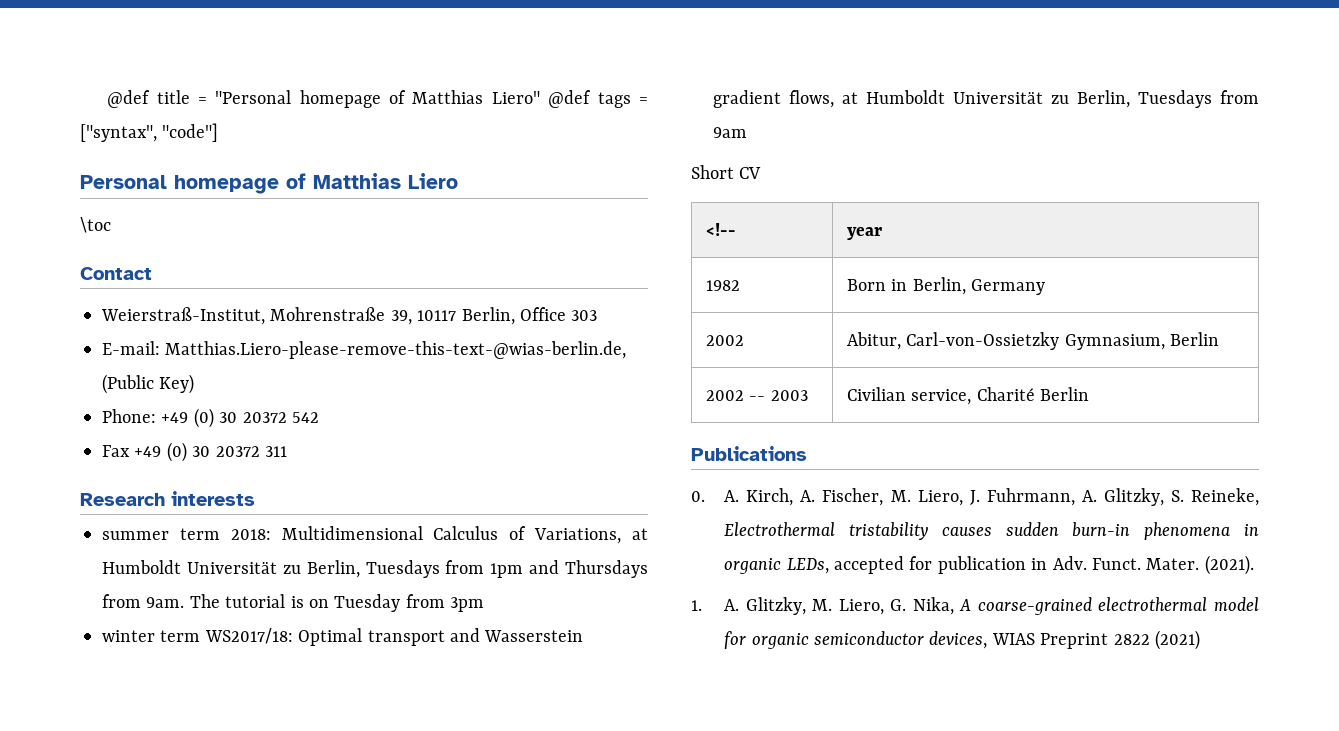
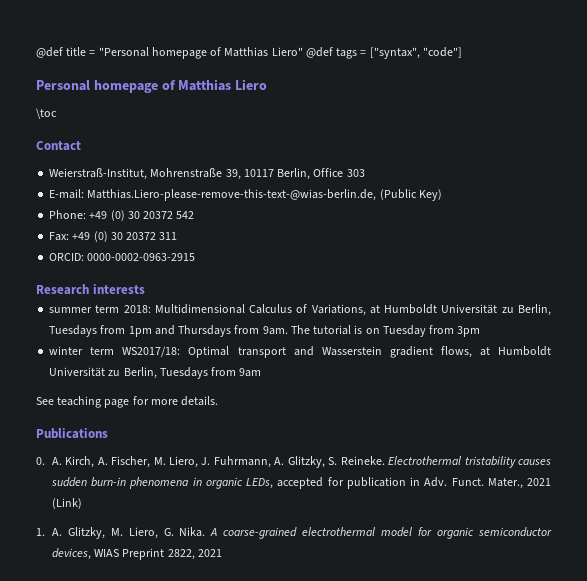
- Fax +49 (0) 30 20372 311
+ Fax: +49 (0) 30 20372 311
+ ORCID: 0000-0002-0963-2915
- Short CV
- <!-- | year
- 1982 | Born in Berlin, Germany
- 2002 | Abitur, Carl-von-Ossietzky Gymnasium, Berlin
- 2002 -- 2003 | Civilian service, Charité Berlin
+ See teaching page for more details.
- 0. A. Kirch, A. Fischer, M. Liero, J. Fuhrmann, A. Glitzky, S. Reineke, Electrothermal tristability causes sudden burn-in phenomena in organic LEDs, accepted for publication in Adv. Funct.
+ 0. A. Kirch, A. Fischer, M. Liero, J. Fuhrmann, A. Glitzky, S. Reineke. Electrothermal tristability causes sudden burn-in phenomena in organic LEDs, accepted for publication in Adv. Funct.
- Mater. (2021).
+ Mater., 2021 (Link)
- 1. A. Glitzky, M. Liero, G. Nika, A coarse-grained electrothermal model for organic semiconductor devices, WIAS Preprint 2822 (2021)
+ 1. A. Glitzky, M. Liero, G. Nika. A coarse-grained electrothermal model for organic semiconductor devices, WIAS Preprint 2822, 2021

